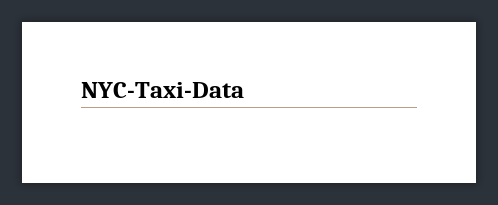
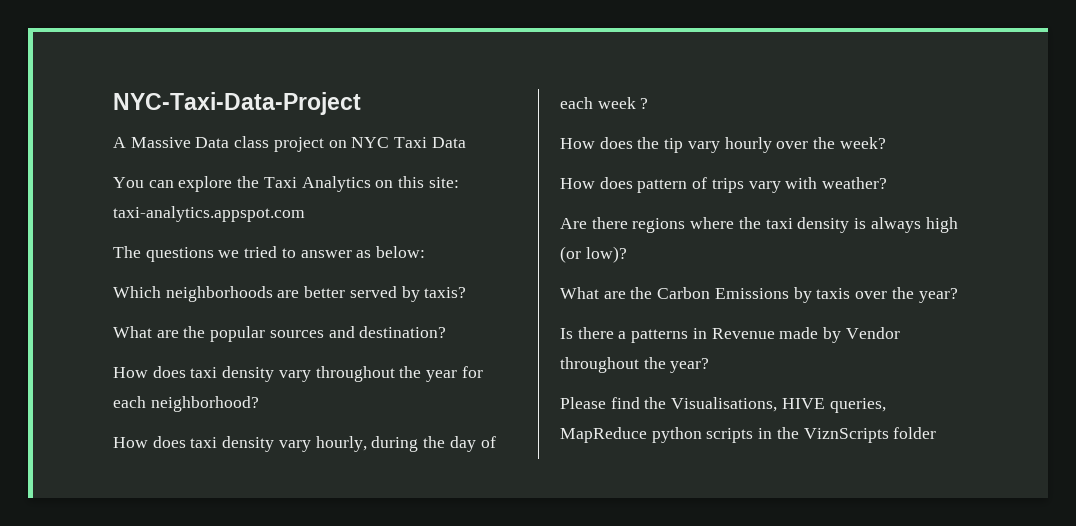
- NYC-Taxi-Data
+ NYC-Taxi-Data-Project
+ A Massive Data class project on NYC Taxi Data
+ You can explore the Taxi Analytics on this site: taxi-analytics.appspot.com
+ The questions we tried to answer as below:
+ Which neighborhoods are better served by taxis?
+ What are the popular sources and destination?
+ How does taxi density vary throughout the year for each neighborhood?
+ How does taxi density vary hourly, during the day of each week ?
+ How does the tip vary hourly over the week?
+ How does pattern of trips vary with weather?
+ Are there regions where the taxi density is always high (or low)?
+ What are the Carbon Emissions by taxis over the year?
+ Is there a patterns in Revenue made by Vendor throughout the year?
+ Please find the Visualisations, HIVE queries, MapReduce python scripts in the ViznScripts folder

